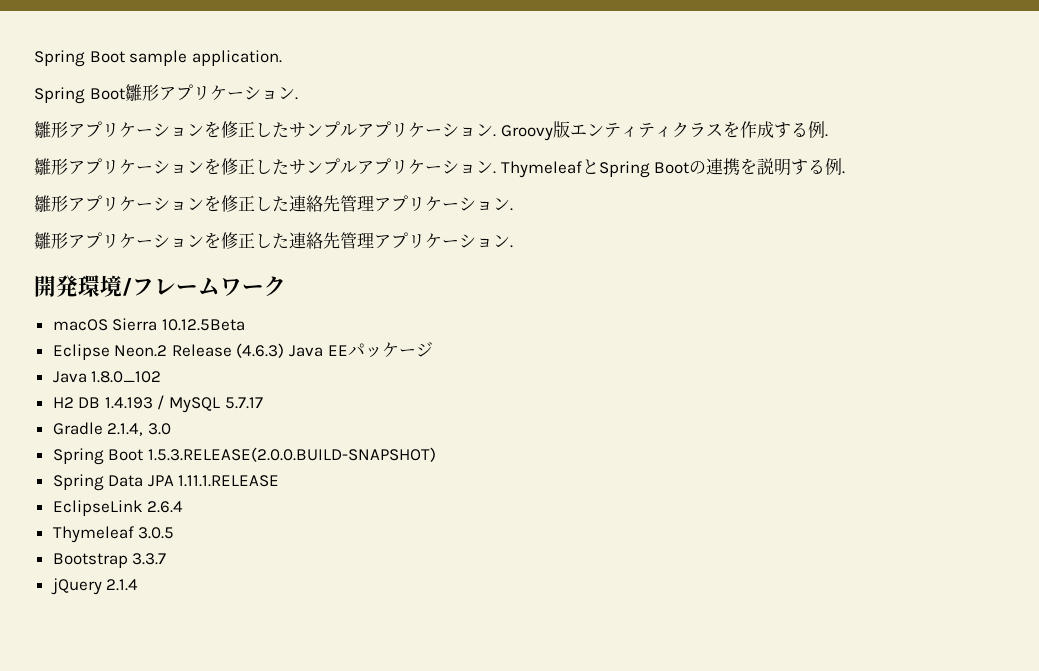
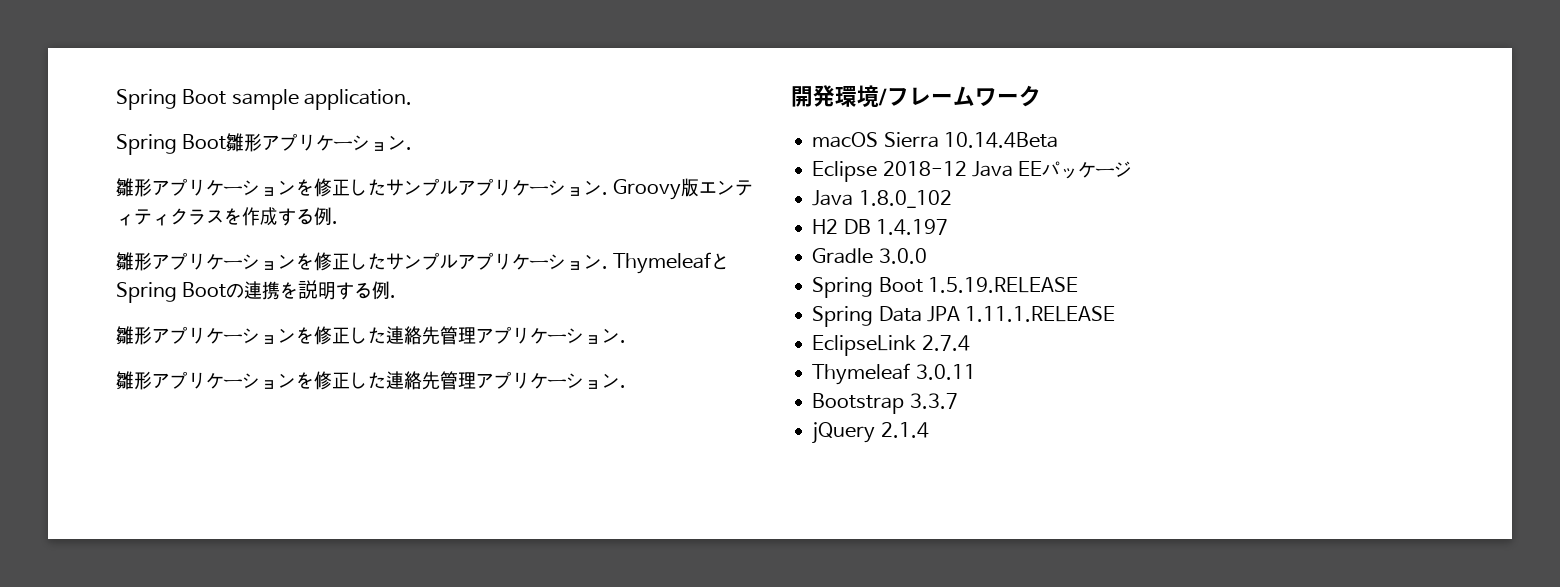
- macOS Sierra 10.12.5Beta
+ macOS Sierra 10.14.4Beta
- Eclipse Neon.2 Release (4.6.3) Java EEパッケージ
+ Eclipse 2018-12 Java EEパッケージ
- H2 DB 1.4.193 / MySQL 5.7.17
+ H2 DB 1.4.197
- Gradle 2.1.4, 3.0
- Spring Boot 1.5.3.RELEASE(2.0.0.BUILD-SNAPSHOT)
+ Gradle 3.0.0
+ Spring Boot 1.5.19.RELEASE
- EclipseLink 2.6.4
- Thymeleaf 3.0.5
+ EclipseLink 2.7.4
+ Thymeleaf 3.0.11

